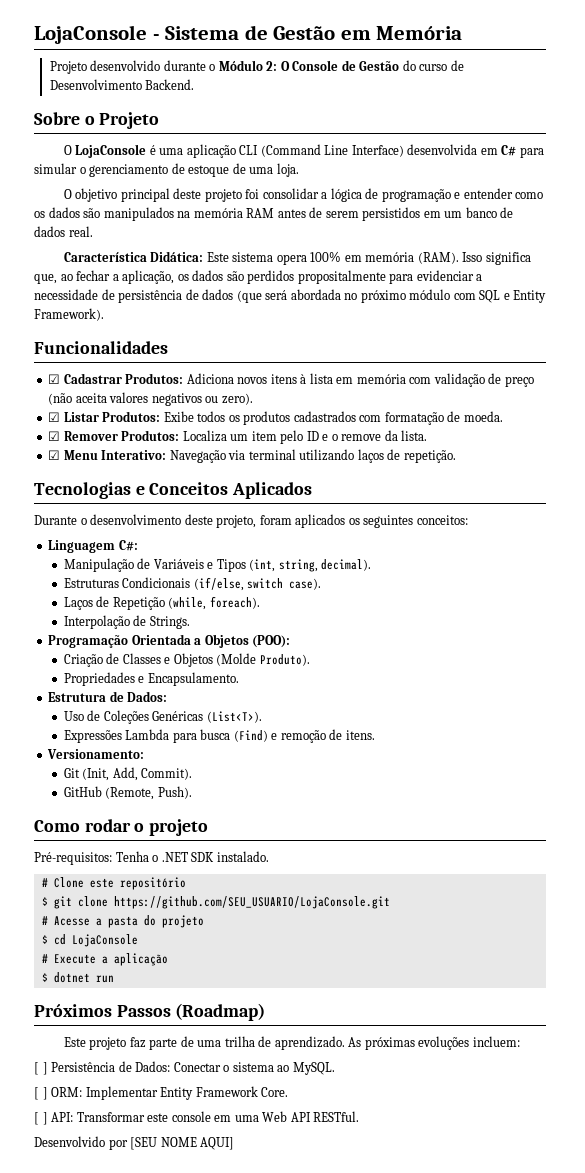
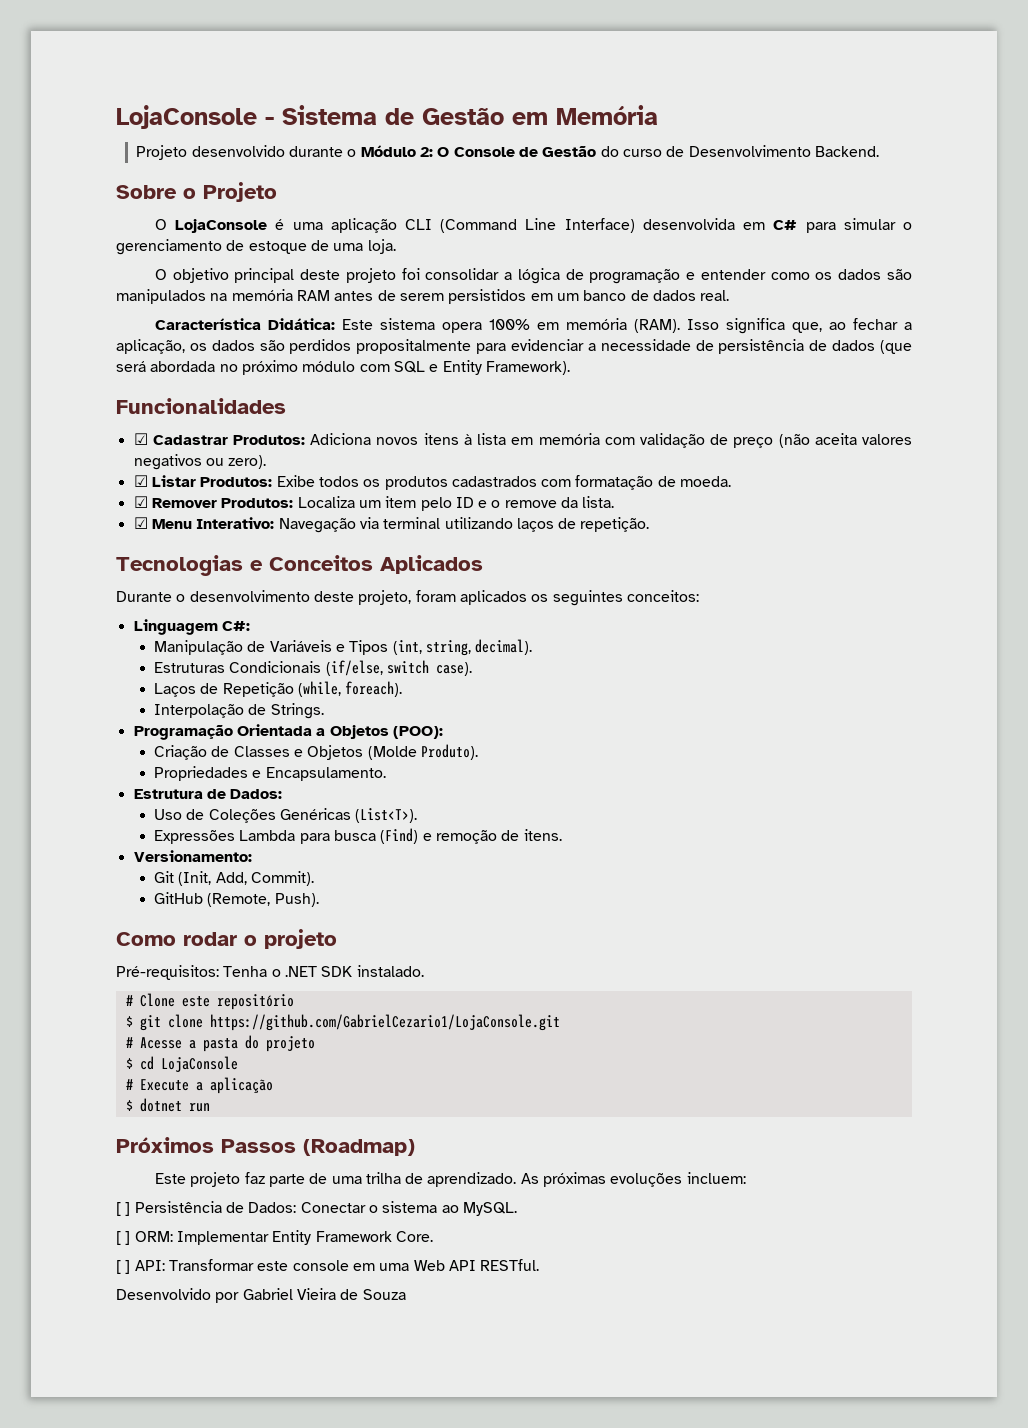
- $ git clone https://github.com/SEU_USUARIO/LojaConsole.git
+ $ git clone https://github.com/GabrielCezario1/LojaConsole.git
- Desenvolvido por [SEU NOME AQUI]
+ Desenvolvido por Gabriel Vieira de Souza

